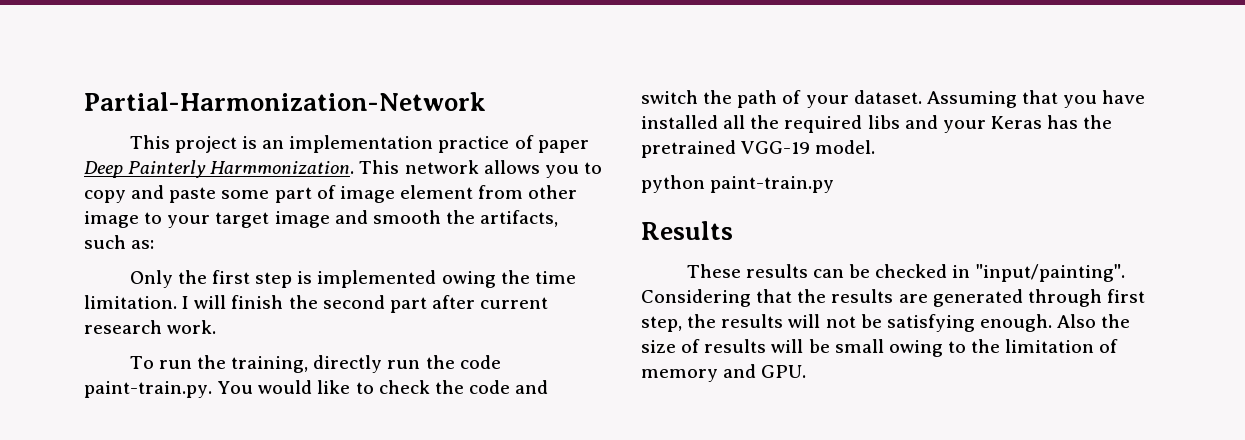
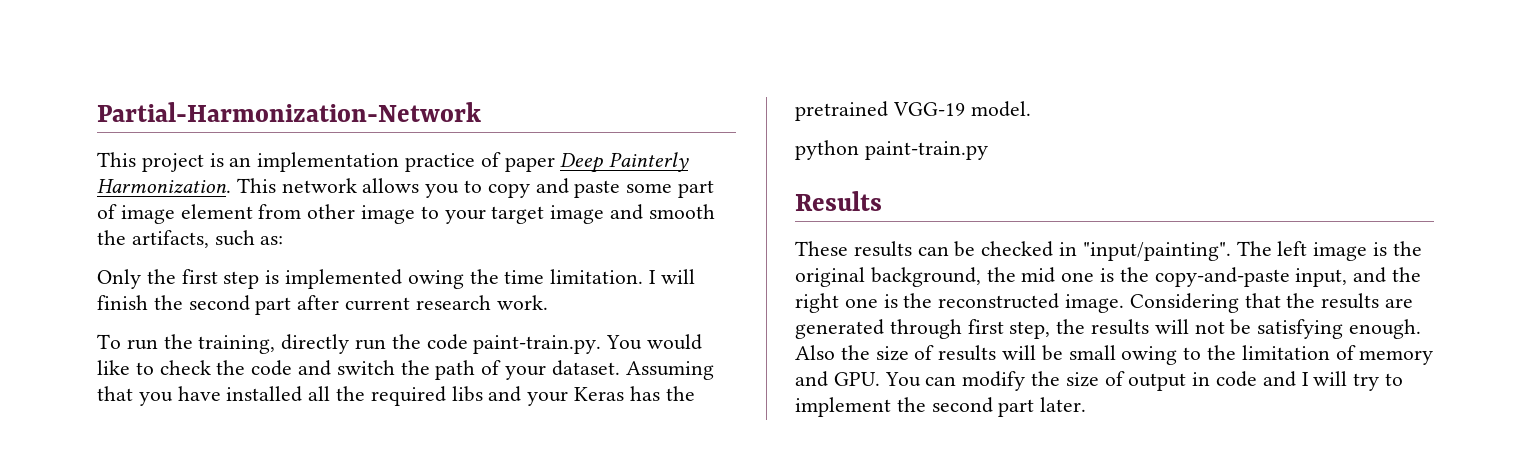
- This project is an implementation practice of paper Deep Painterly Harmmonization.
+ This project is an implementation practice of paper Deep Painterly Harmonization.
+ The left image is the original background, the mid one is the copy-and-paste input, and the right one is the reconstructed image.
- Also the size of results will be small owing to the limitation of memory and GPU.
+ Also the size of results will be small owing to the limitation of memory and GPU. You can modify the size of output in code and I will try to implement the second part later.

